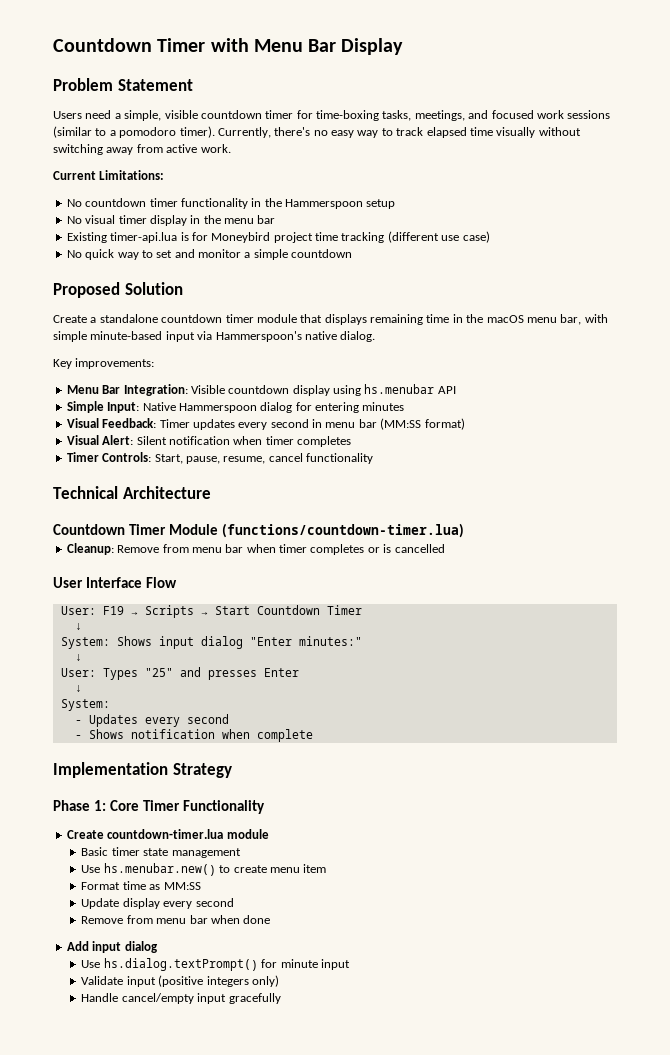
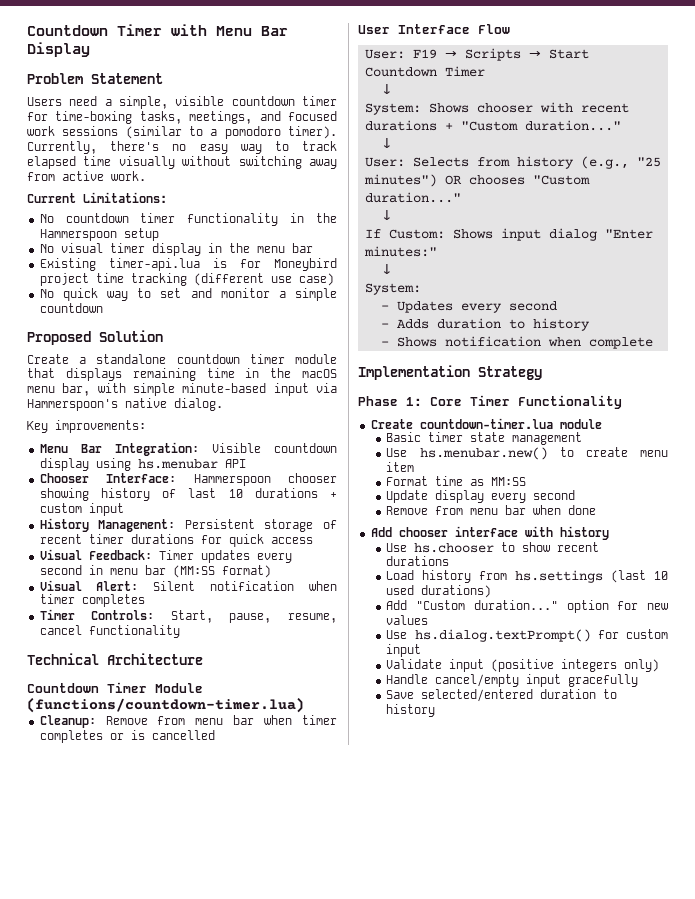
- Simple Input: Native Hammerspoon dialog for entering minutes
+ Chooser Interface: Hammerspoon chooser showing history of last 10 durations + custom input
+ History Management: Persistent storage of recent timer durations for quick access
- System: Shows input dialog "Enter minutes:"
+ System: Shows chooser with recent durations + "Custom duration..."
+ ↓
+ User: Selects from history (e.g., "25 minutes") OR chooses "Custom duration..."
+ ↓
+ If Custom: Shows input dialog "Enter minutes:"
- User: Types "25" and presses Enter
- ↓
+ - Adds duration to history
- Add input dialog
+ Add chooser interface with history
+ Use hs.chooser to show recent durations
+ Load history from hs.settings (last 10 used durations)
+ Add "Custom duration..." option for new values
- Use hs.dialog.textPrompt() for minute input
+ Use hs.dialog.textPrompt() for custom input
+ Save selected/entered duration to history

